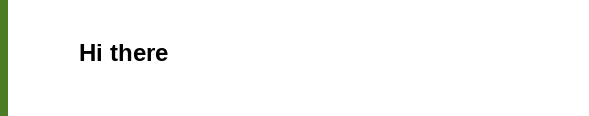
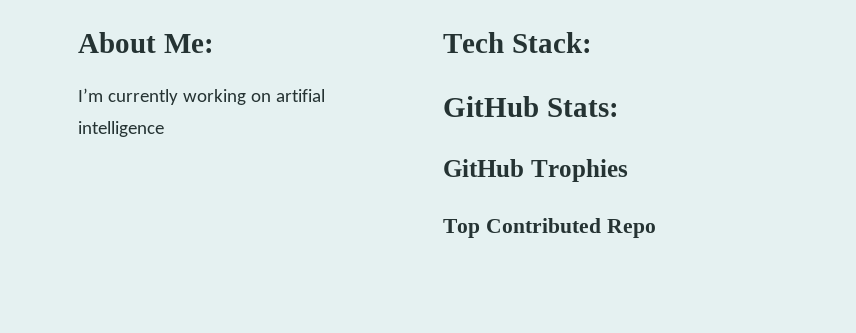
- Hi there
+ About Me:
+ I’m currently working on artifial intelligence
+ Tech Stack:
+ GitHub Stats:
+ GitHub Trophies
+ Top Contributed Repo

